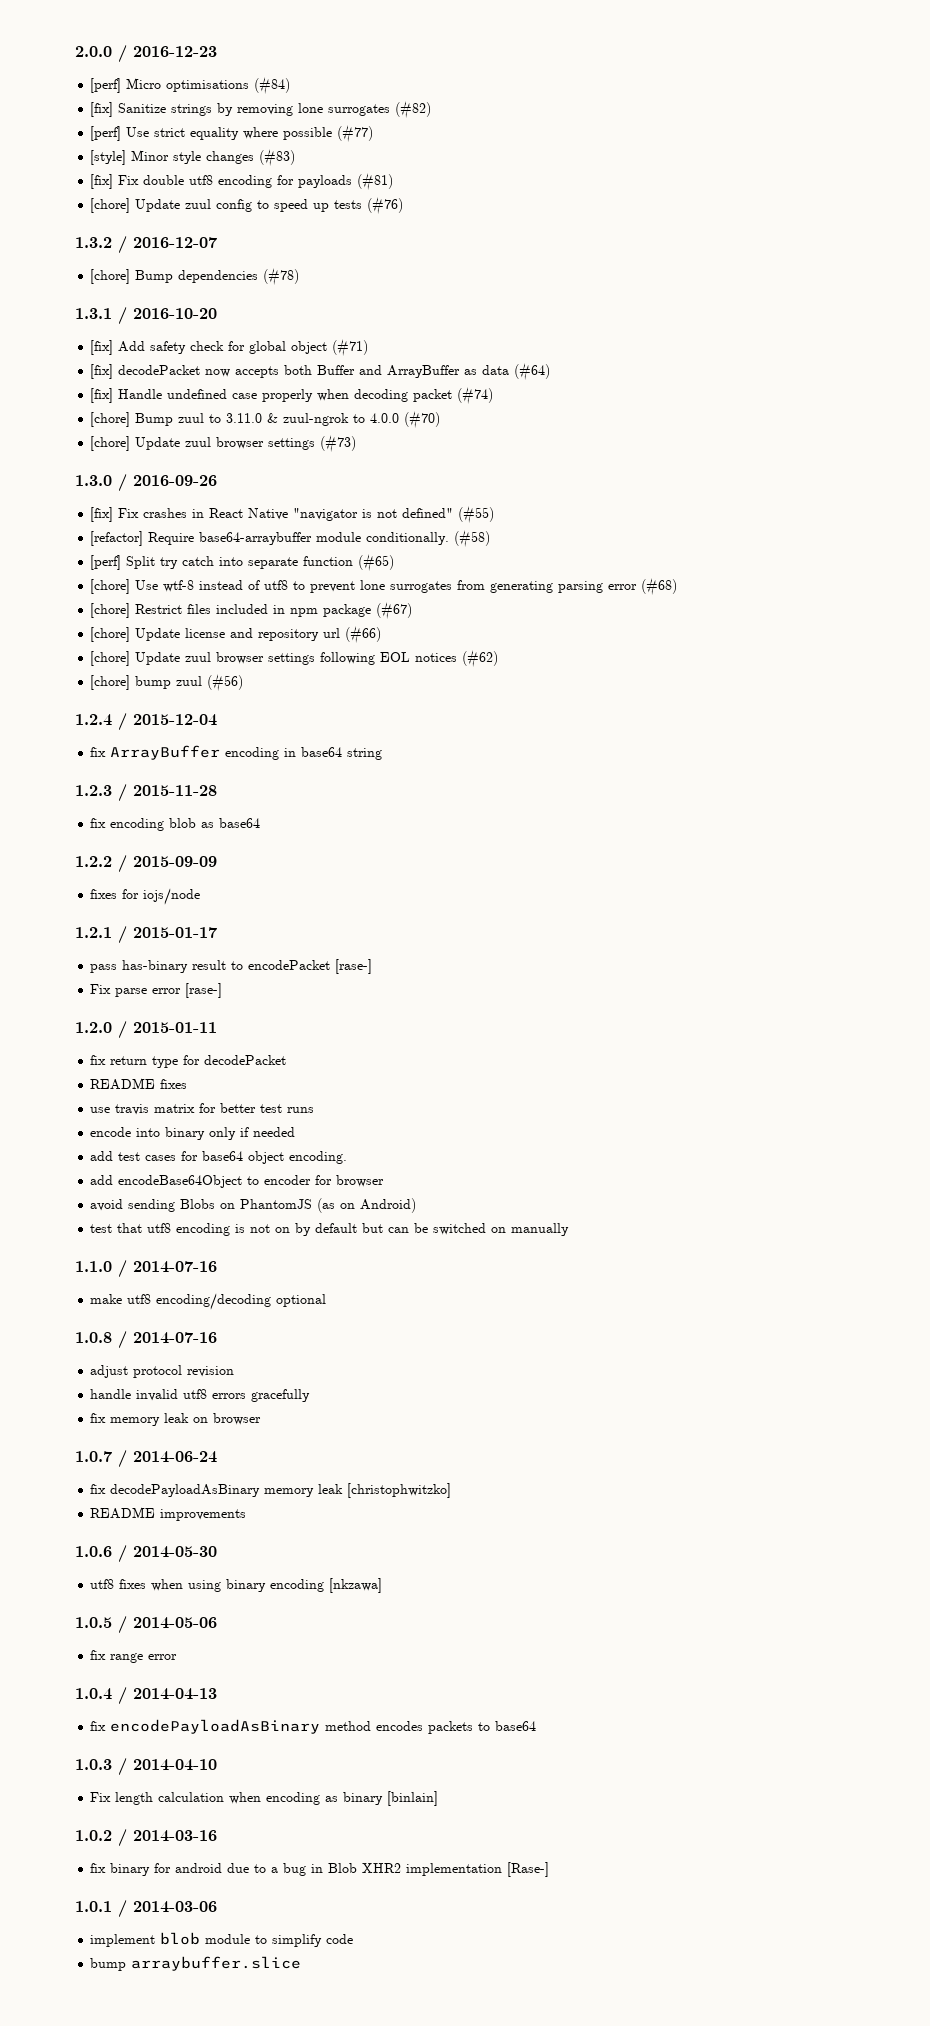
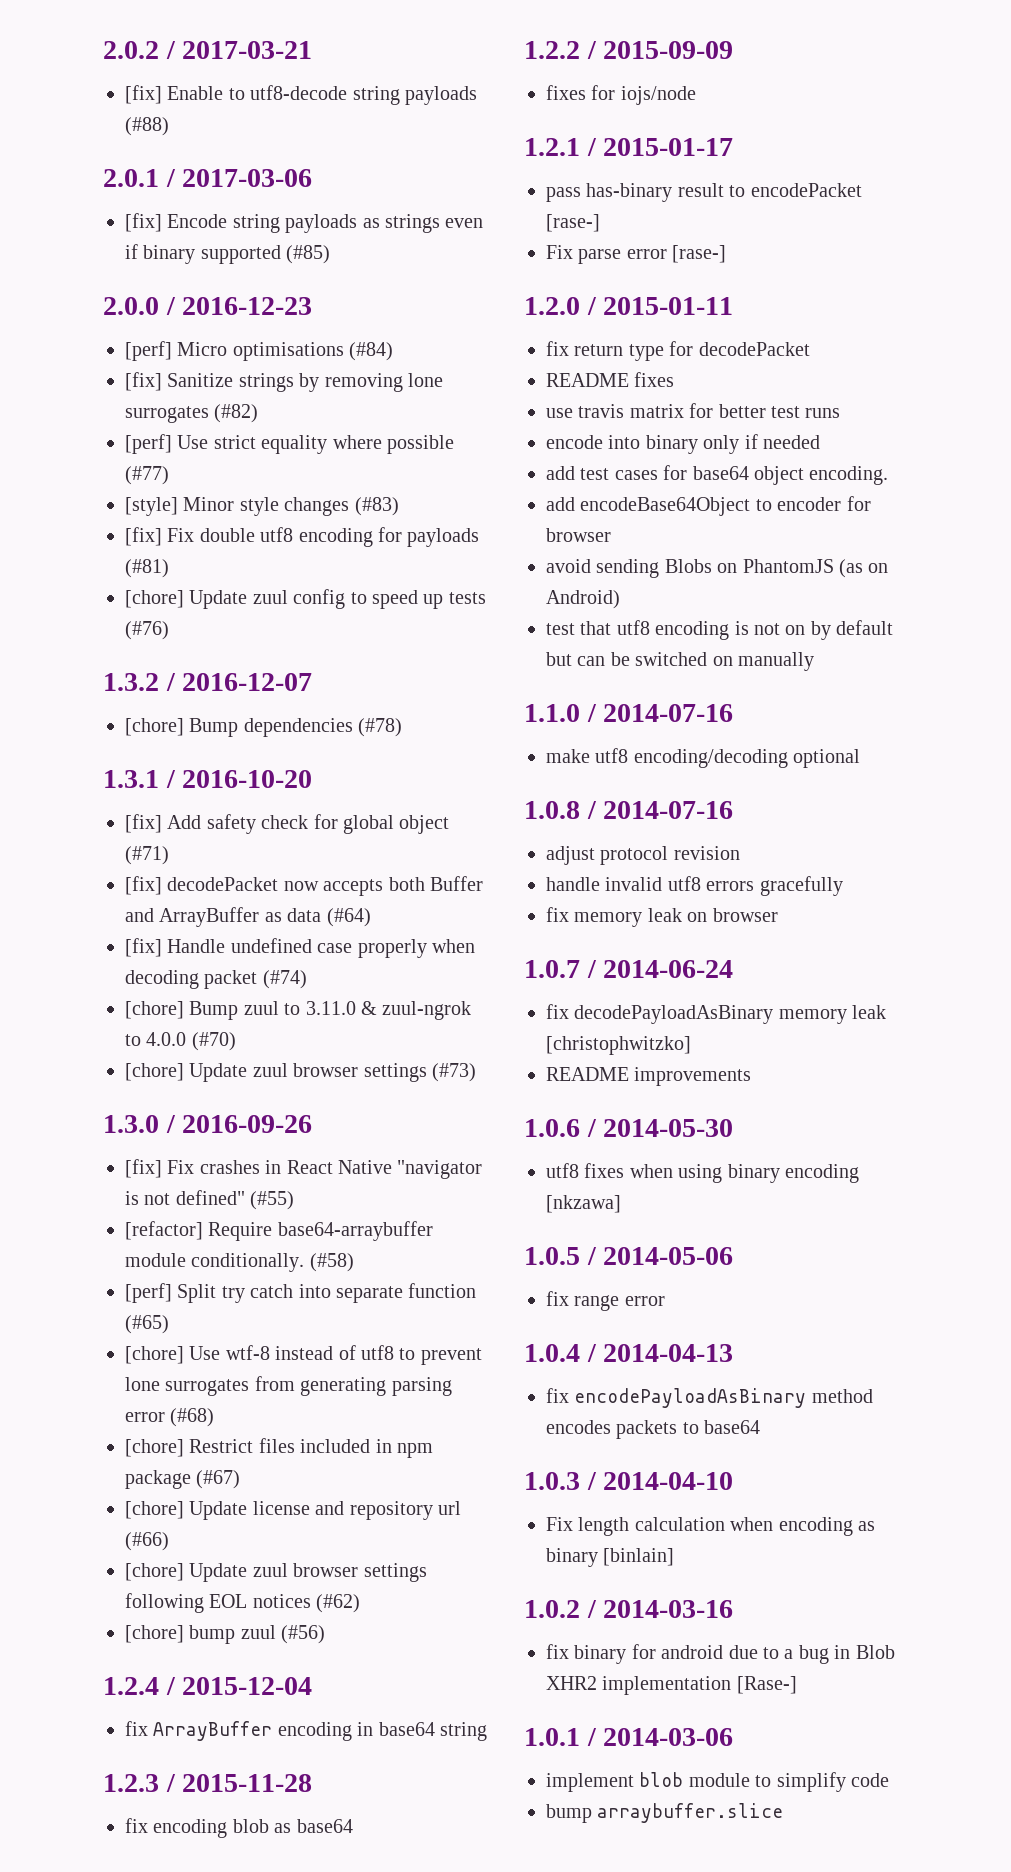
+ 2.0.2 / 2017-03-21
+ [fix] Enable to utf8-decode string payloads (#88)
+ 2.0.1 / 2017-03-06
+ [fix] Encode string payloads as strings even if binary supported (#85)

